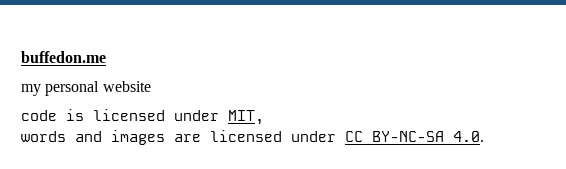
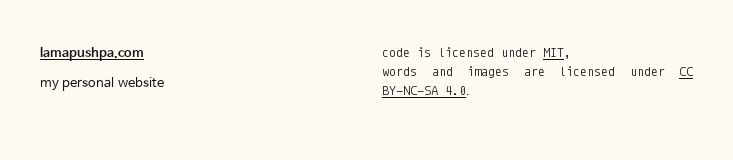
- buffedon.me
+ lamapushpa.com

